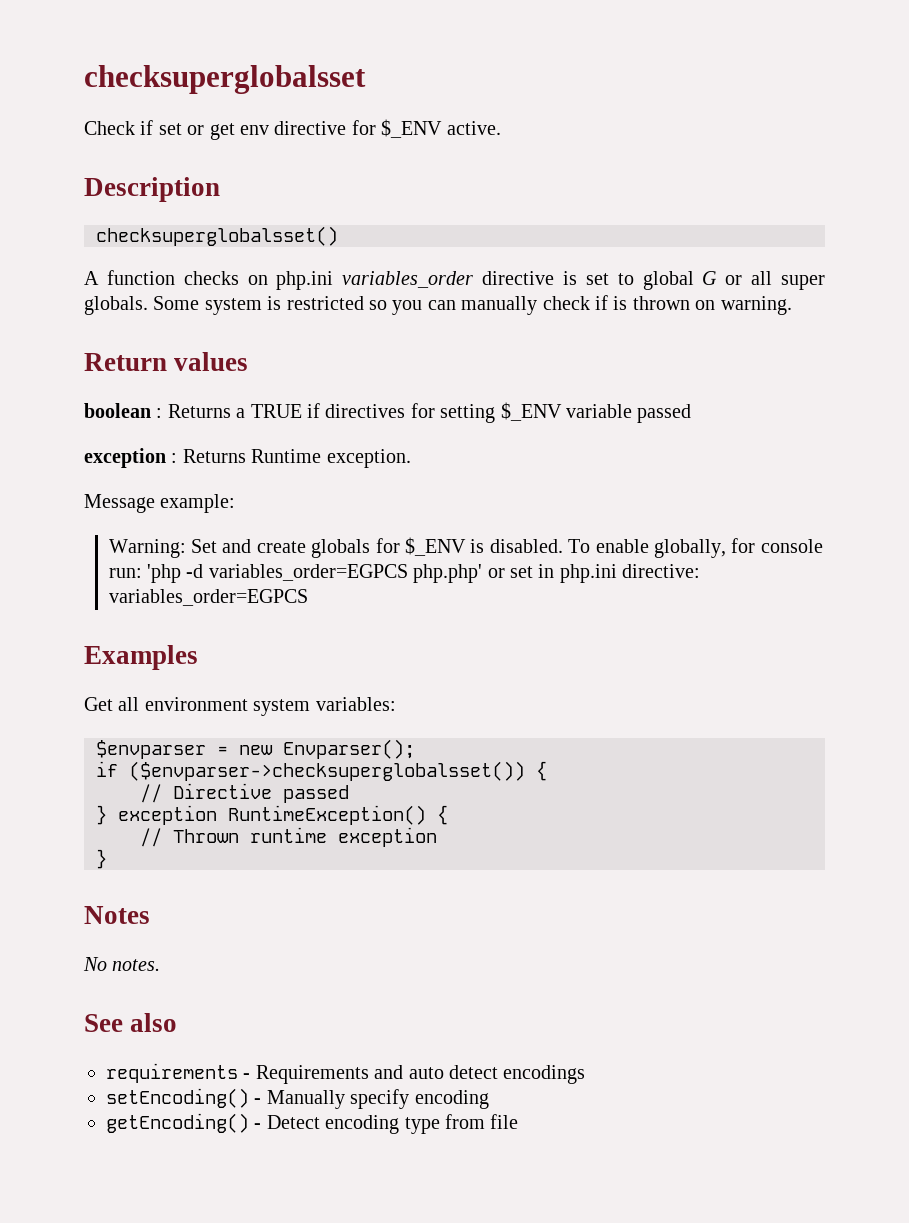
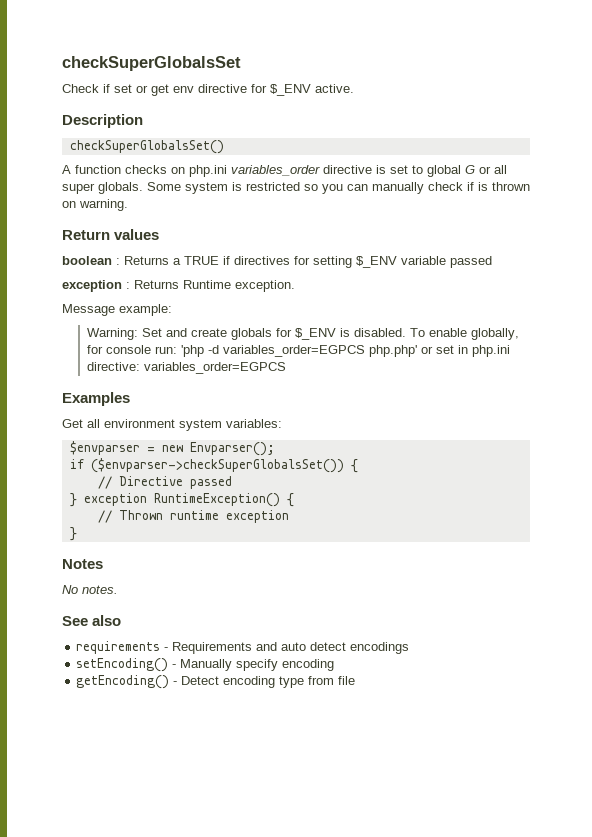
- checksuperglobalsset
+ checkSuperGlobalsSet
- checksuperglobalsset()
+ checkSuperGlobalsSet()
- if ($envparser->checksuperglobalsset()) {
+ if ($envparser->checkSuperGlobalsSet()) {

